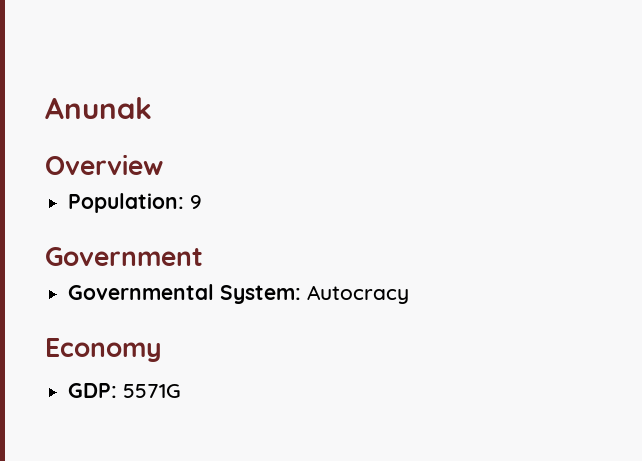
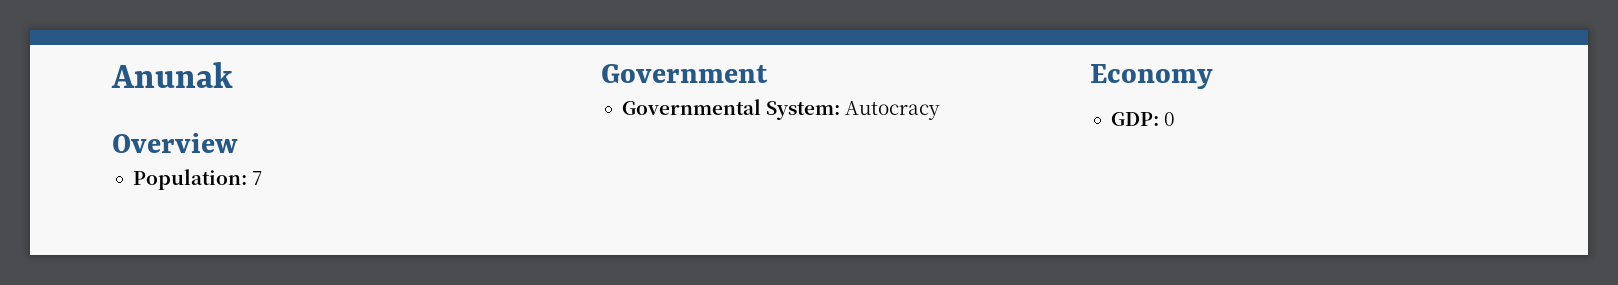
- Population: 9
+ Population: 7
- GDP: 5571G
+ GDP: 0

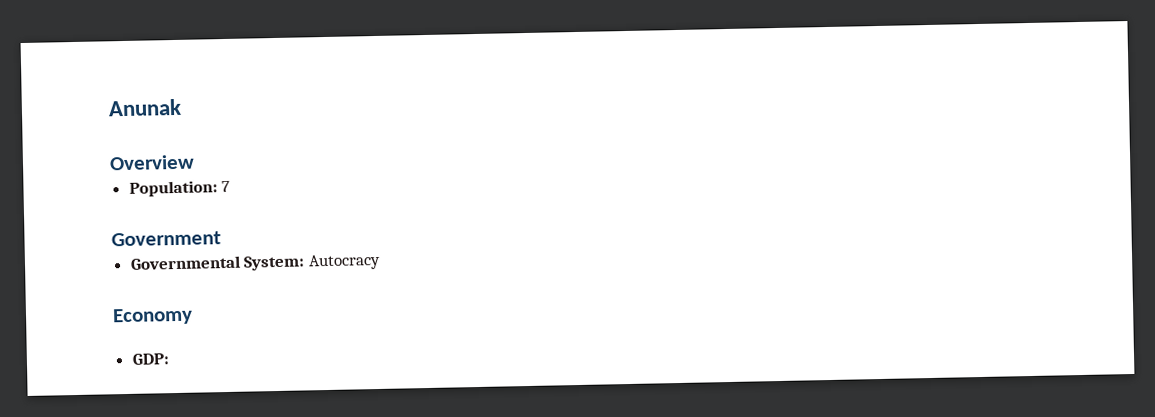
- GDP: 0
+ GDP:

